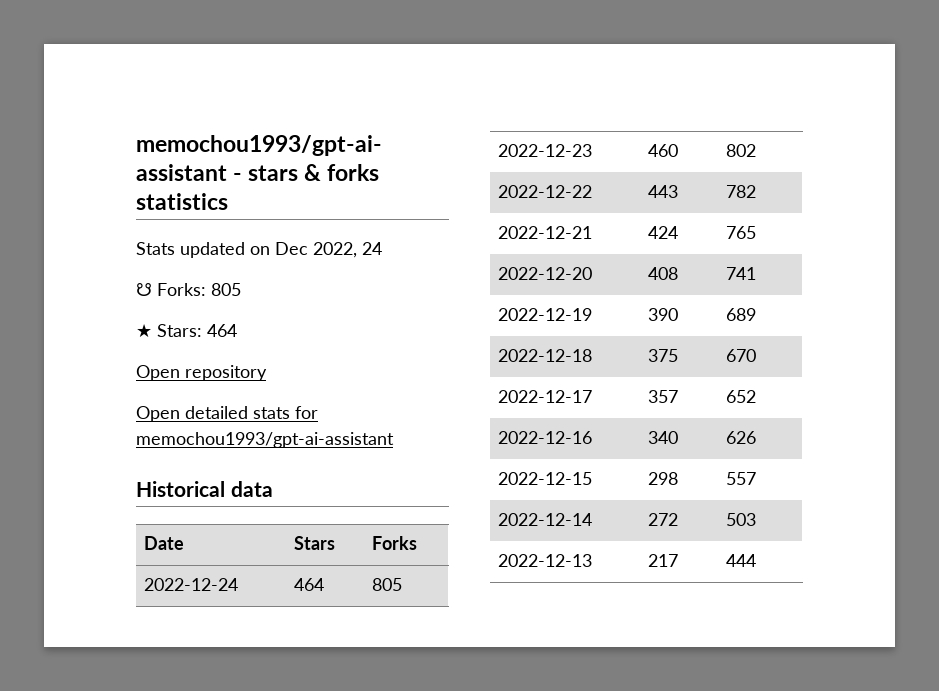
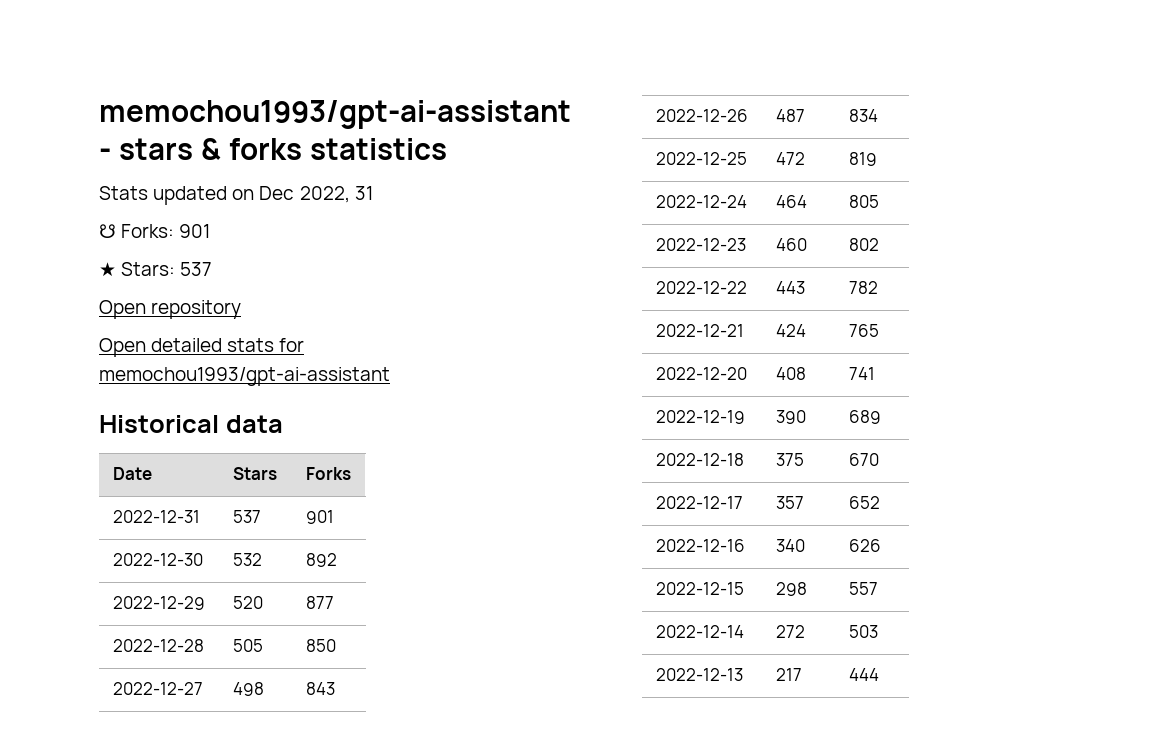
- Stats updated on Dec 2022, 24
+ Stats updated on Dec 2022, 31
- ☋ Forks: 805
+ ☋ Forks: 901
- ★ Stars: 464
+ ★ Stars: 537
+ 2022-12-31 | 537 | 901
+ 2022-12-30 | 532 | 892
+ 2022-12-29 | 520 | 877
+ 2022-12-28 | 505 | 850
+ 2022-12-27 | 498 | 843
+ 2022-12-26 | 487 | 834
+ 2022-12-25 | 472 | 819

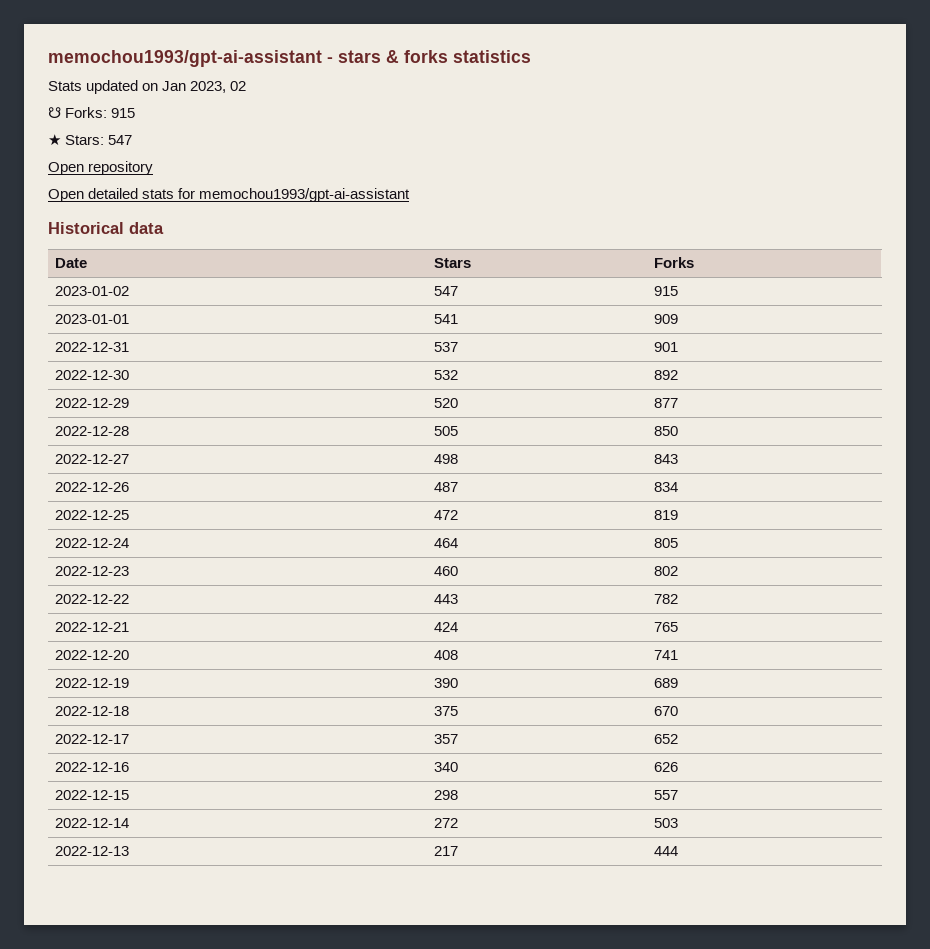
- Stats updated on Dec 2022, 31
+ Stats updated on Jan 2023, 02
- ☋ Forks: 901
+ ☋ Forks: 915
- ★ Stars: 537
+ ★ Stars: 547
+ 2023-01-02 | 547 | 915
+ 2023-01-01 | 541 | 909

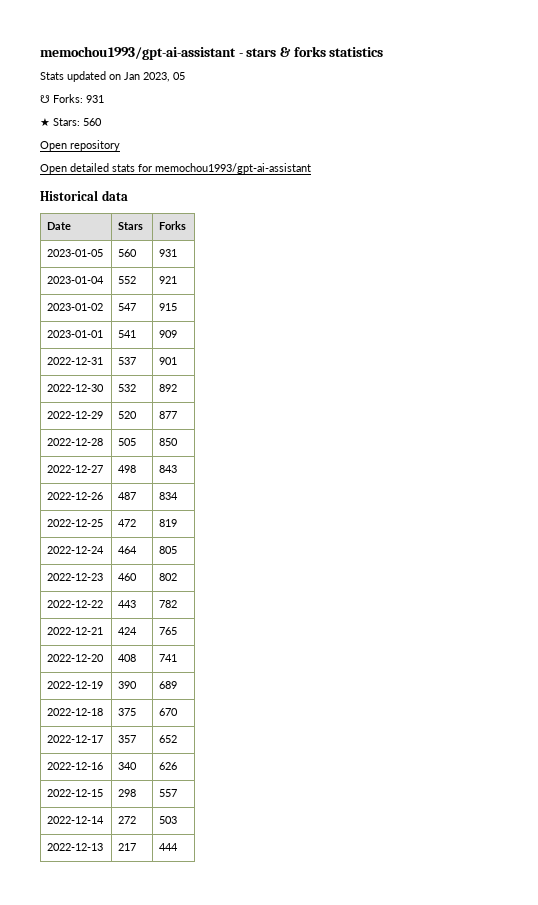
- Stats updated on Jan 2023, 02
+ Stats updated on Jan 2023, 05
- ☋ Forks: 915
+ ☋ Forks: 931
- ★ Stars: 547
+ ★ Stars: 560
+ 2023-01-05 | 560 | 931
+ 2023-01-04 | 552 | 921

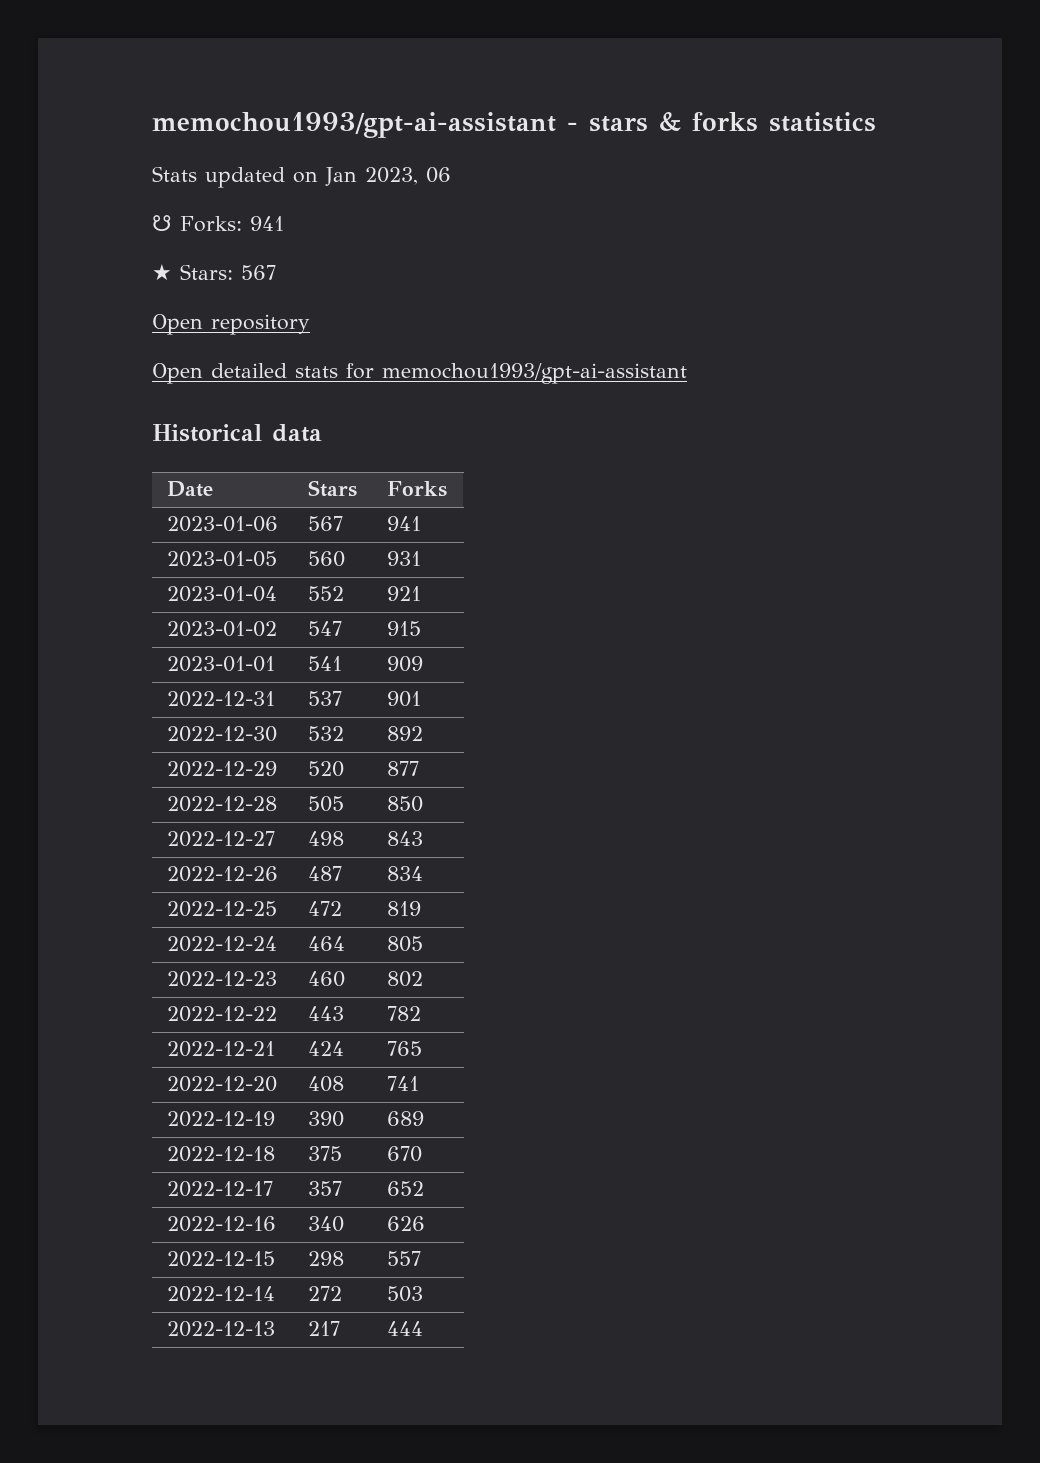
- Stats updated on Jan 2023, 05
+ Stats updated on Jan 2023, 06
- ☋ Forks: 931
+ ☋ Forks: 941
- ★ Stars: 560
+ ★ Stars: 567
+ 2023-01-06 | 567 | 941

